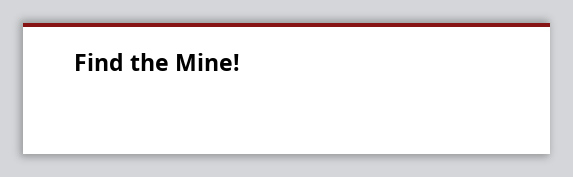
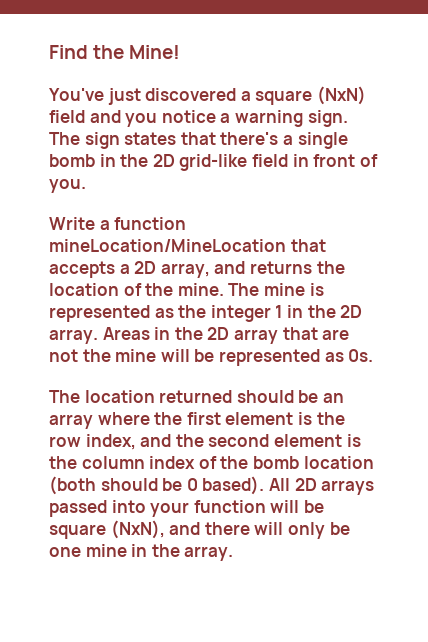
+ You've just discovered a square (NxN) field and you notice a warning sign. The sign states that there's a single bomb in the 2D grid-like field in front of you.
+ Write a function mineLocation/MineLocation that accepts a 2D array, and returns the location of the mine. The mine is represented as the integer 1 in the 2D array. Areas in the 2D array that are not the mine will be represented as 0s.
+ The location returned should be an array where the first element is the row index, and the second element is the column index of the bomb location (both should be 0 based). All 2D arrays passed into your function will be square (NxN), and there will only be one mine in the array.

